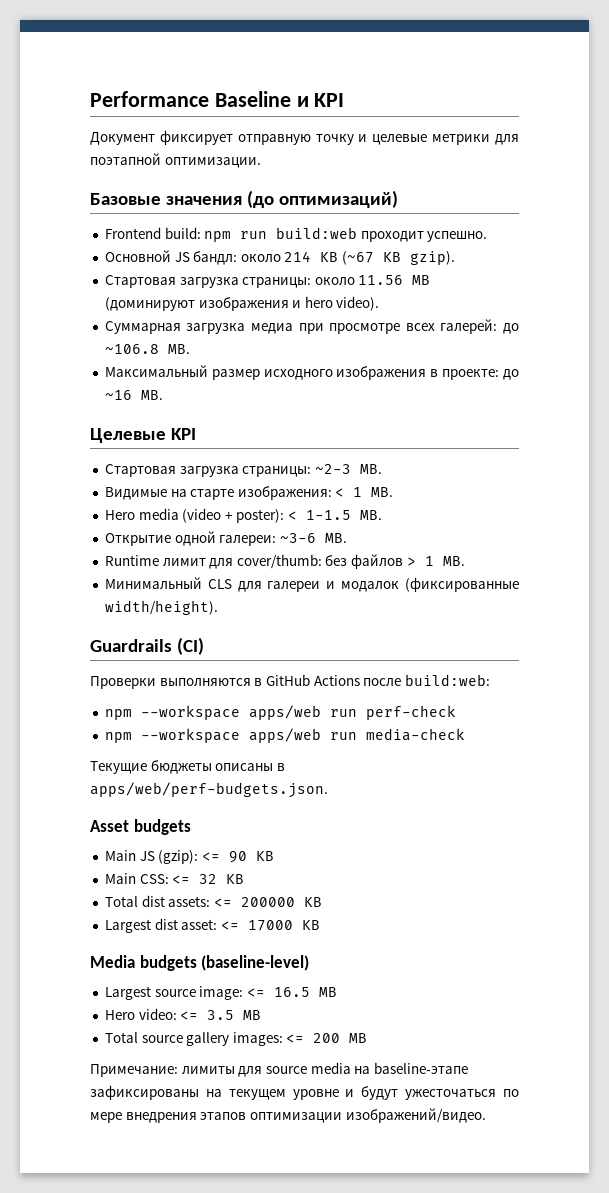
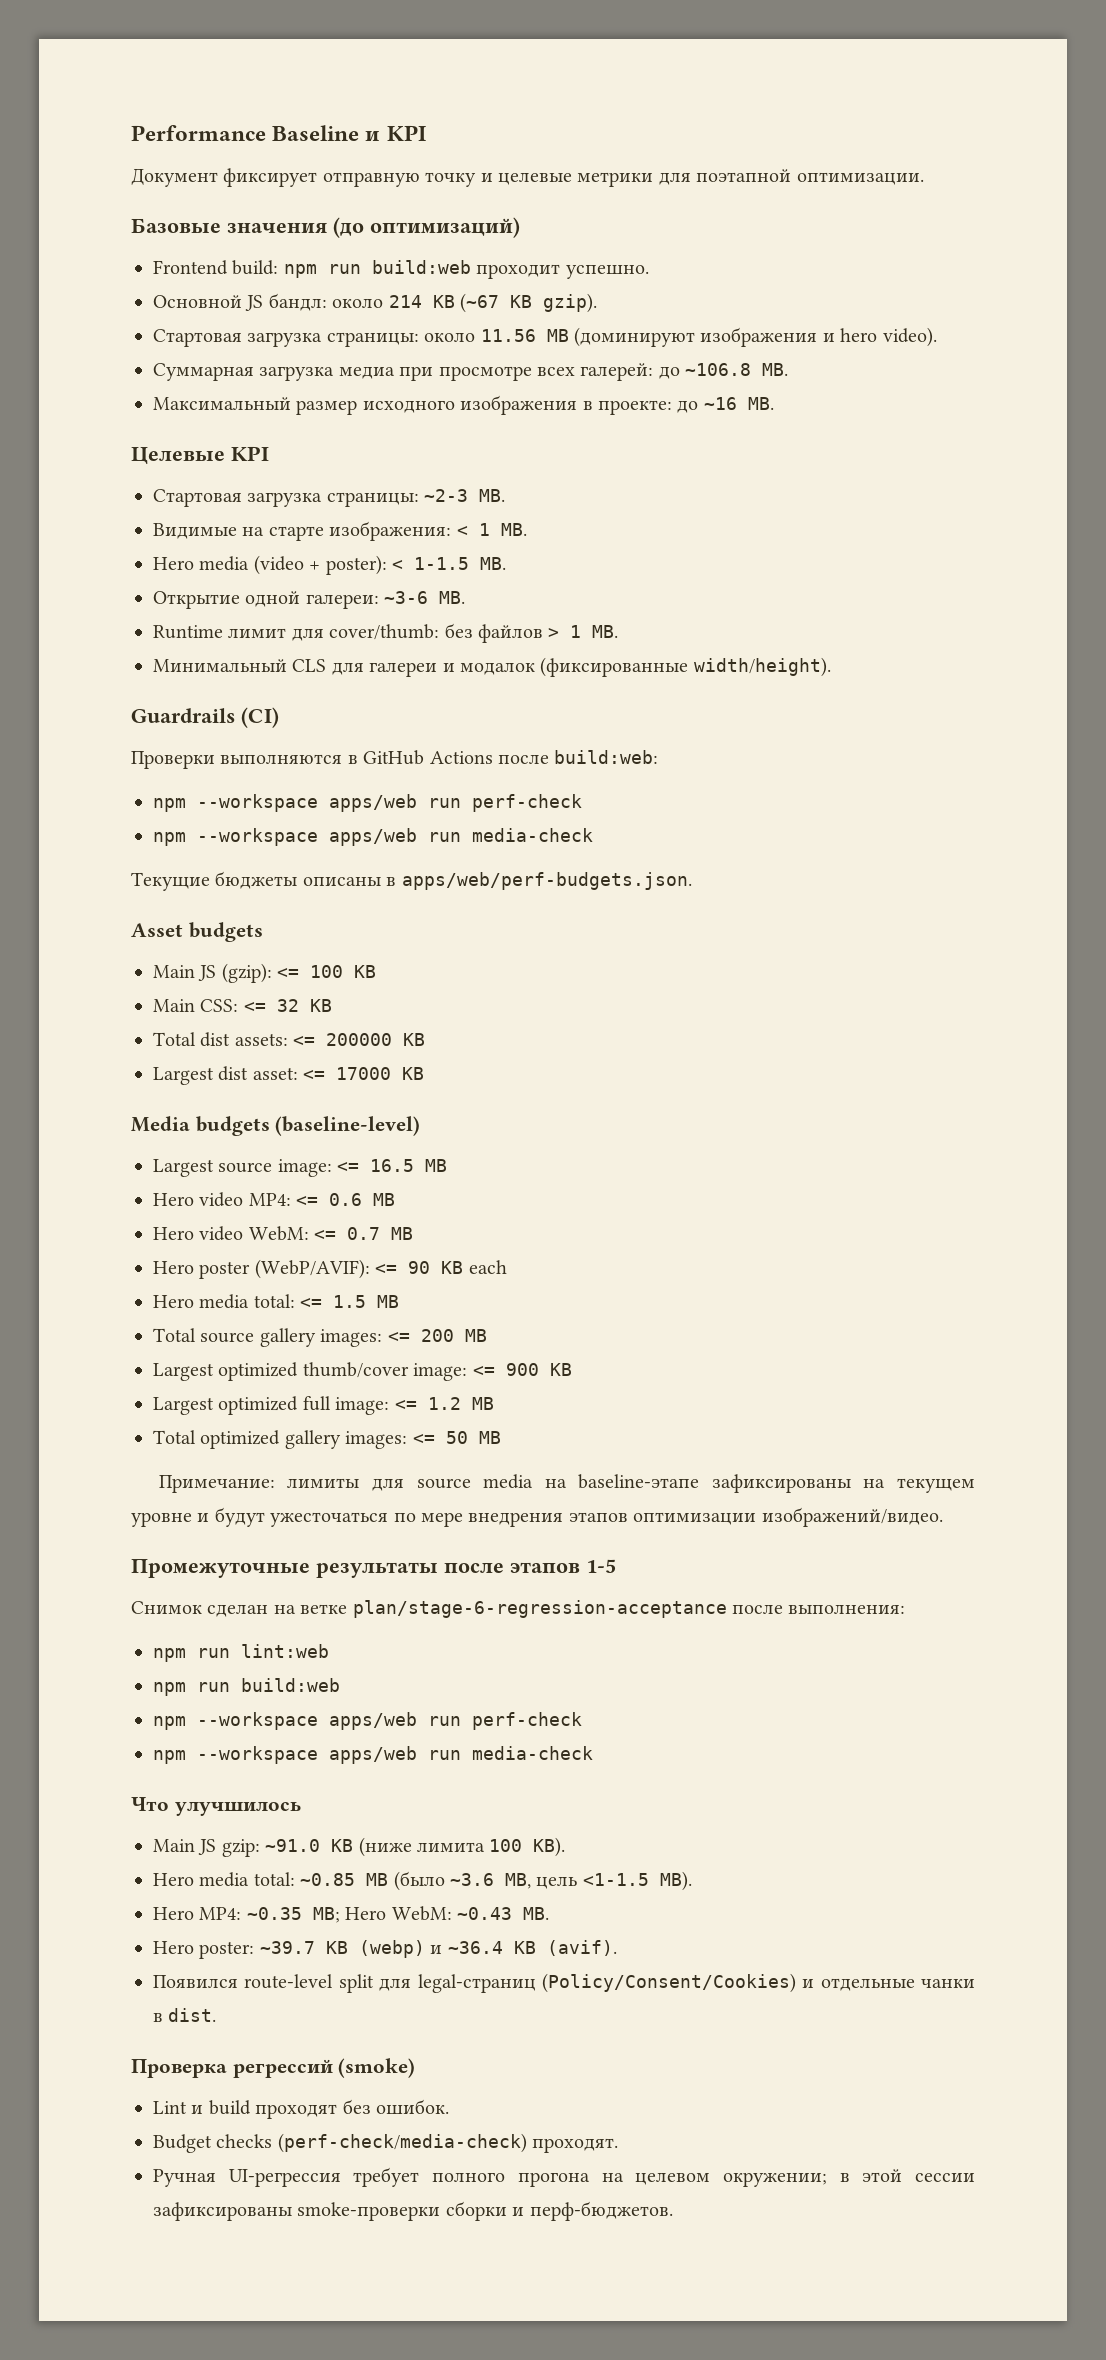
- Main JS (gzip): <= 90 KB
+ Main JS (gzip): <= 100 KB
- Hero video: <= 3.5 MB
+ Hero video MP4: <= 0.6 MB
+ Hero video WebM: <= 0.7 MB
+ Hero poster (WebP/AVIF): <= 90 KB each
+ Hero media total: <= 1.5 MB
+ Largest optimized thumb/cover image: <= 900 KB
+ Largest optimized full image: <= 1.2 MB
+ Total optimized gallery images: <= 50 MB
+ Промежуточные результаты после этапов 1-5
+ Снимок сделан на ветке plan/stage-6-regression-acceptance после выполнения:
+ npm run lint:web
+ npm run build:web
+ npm --workspace apps/web run perf-check
+ npm --workspace apps/web run media-check
+ Что улучшилось
+ Main JS gzip: ~91.0 KB (ниже лимита 100 KB).
+ Hero media total: ~0.85 MB (было ~3.6 MB, цель <1-1.5 MB).
+ Hero MP4: ~0.35 MB; Hero WebM: ~0.43 MB.
+ Hero poster: ~39.7 KB (webp) и ~36.4 KB (avif).
+ Появился route-level split для legal-страниц (Policy/Consent/Cookies) и отдельные чанки в dist.
+ Проверка регрессий (smoke)
+ Lint и build проходят без ошибок.
+ Budget checks (perf-check/media-check) проходят.
+ Ручная UI-регрессия требует полного прогона на целевом окружении; в этой сессии зафиксированы smoke-проверки сборки и перф-бюджетов.

